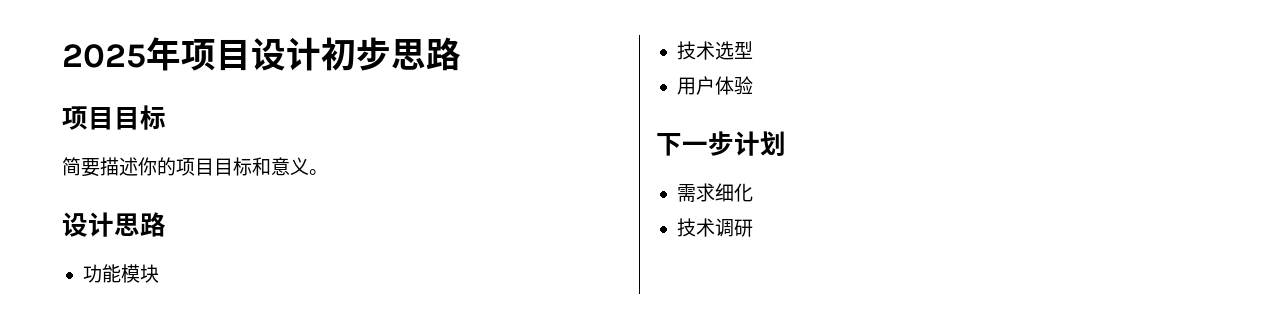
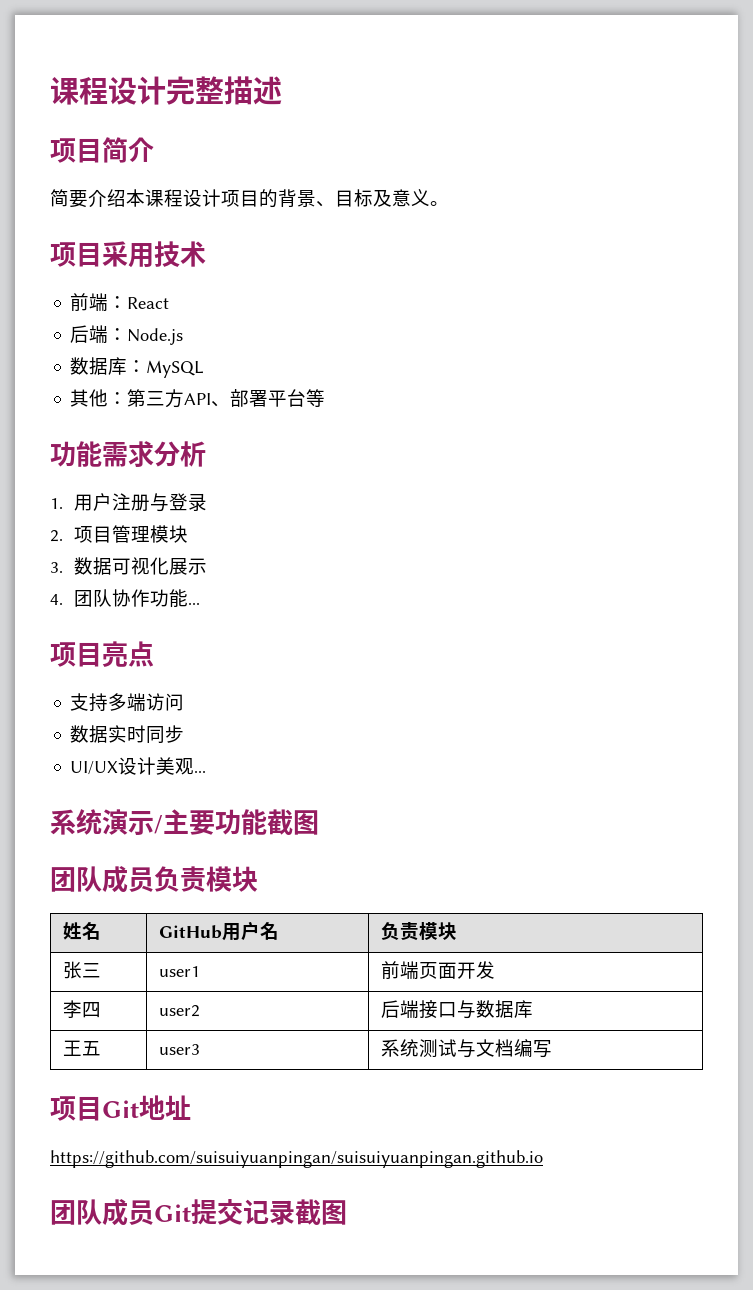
- 2025年项目设计初步思路
- 项目目标
+ 课程设计完整描述
+ 项目简介
- 简要描述你的项目目标和意义。
- 设计思路
- 功能模块
- 技术选型
- 用户体验
- 下一步计划
- 需求细化
- 技术调研
+ 简要介绍本课程设计项目的背景、目标及意义。
+ 项目采用技术
+ 前端：React
+ 后端：Node.js
+ 数据库：MySQL
+ 其他：第三方API、部署平台等
+ 功能需求分析
+ 1.用户注册与登录
+ 2.项目管理模块
+ 3.数据可视化展示
+ 4.团队协作功能...
+ 项目亮点
+ 支持多端访问
+ 数据实时同步
+ UI/UX设计美观...
+ 系统演示/主要功能截图
+ 团队成员负责模块
+ 姓名 | GitHub用户名 | 负责模块
+ 张三 | user1 | 前端页面开发
+ 李四 | user2 | 后端接口与数据库
+ 王五 | user3 | 系统测试与文档编写
+ 项目Git地址
+ https://github.com/suisuiyuanpingan/suisuiyuanpingan.github.io
+ 团队成员Git提交记录截图

